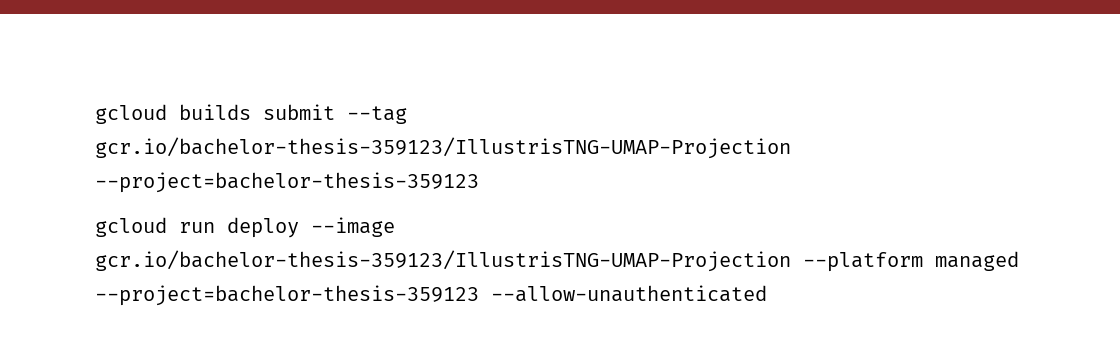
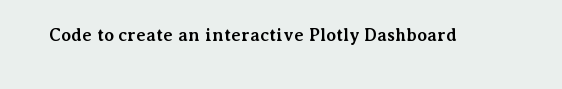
- gcloud builds submit --tag gcr.io/bachelor-thesis-359123/IllustrisTNG-UMAP-Projection --project=bachelor-thesis-359123
- gcloud run deploy --image gcr.io/bachelor-thesis-359123/IllustrisTNG-UMAP-Projection --platform managed --project=bachelor-thesis-359123 --allow-unauthenticated
+ Code to create an interactive Plotly Dashboard

